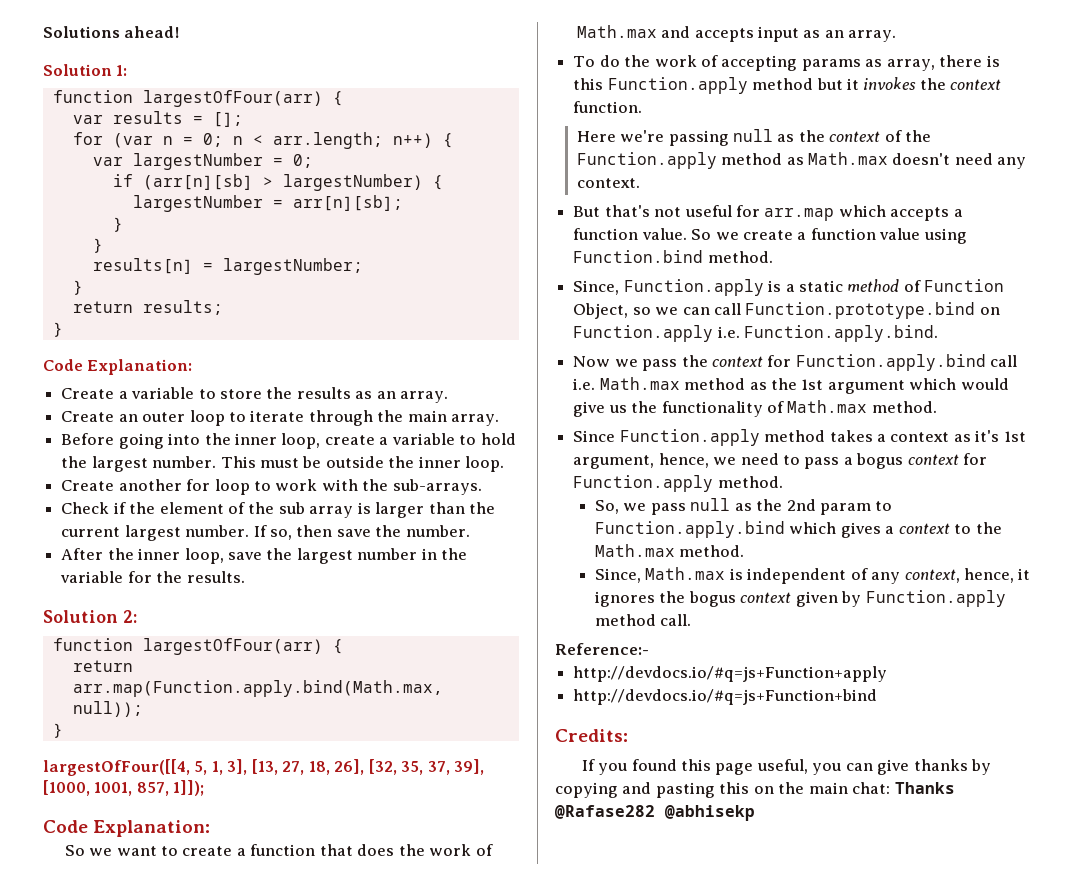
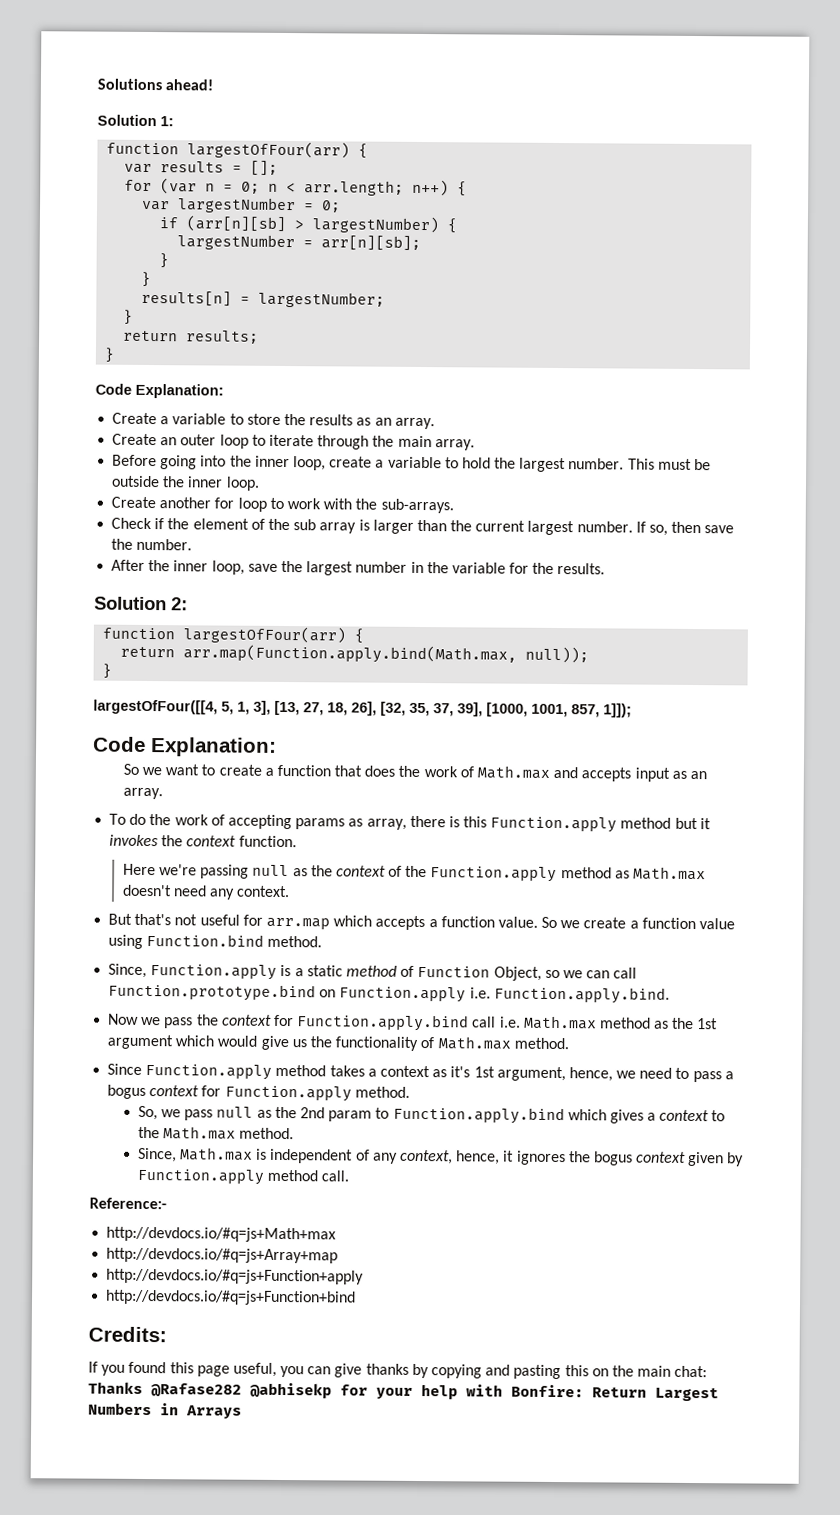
+ http://devdocs.io/#q=js+Math+max
+ http://devdocs.io/#q=js+Array+map
- If you found this page useful, you can give thanks by copying and pasting this on the main chat: Thanks @Rafase282 @abhisekp
+ If you found this page useful, you can give thanks by copying and pasting this on the main chat: Thanks @Rafase282 @abhisekp for your help with Bonfire: Return Largest Numbers in Arrays

